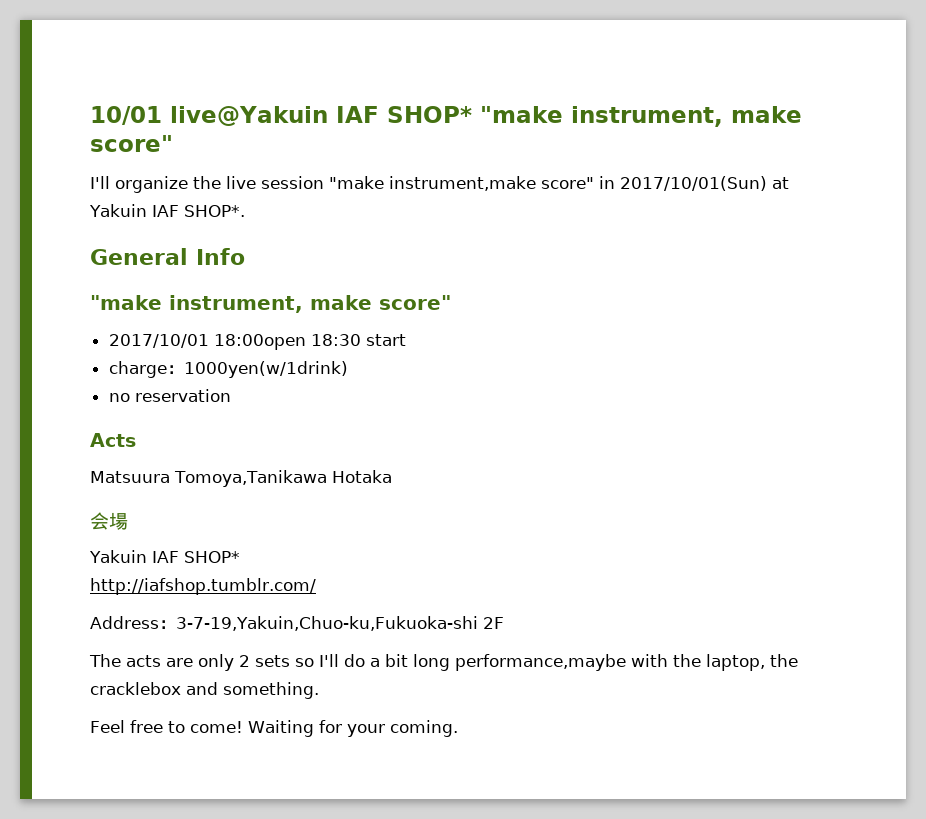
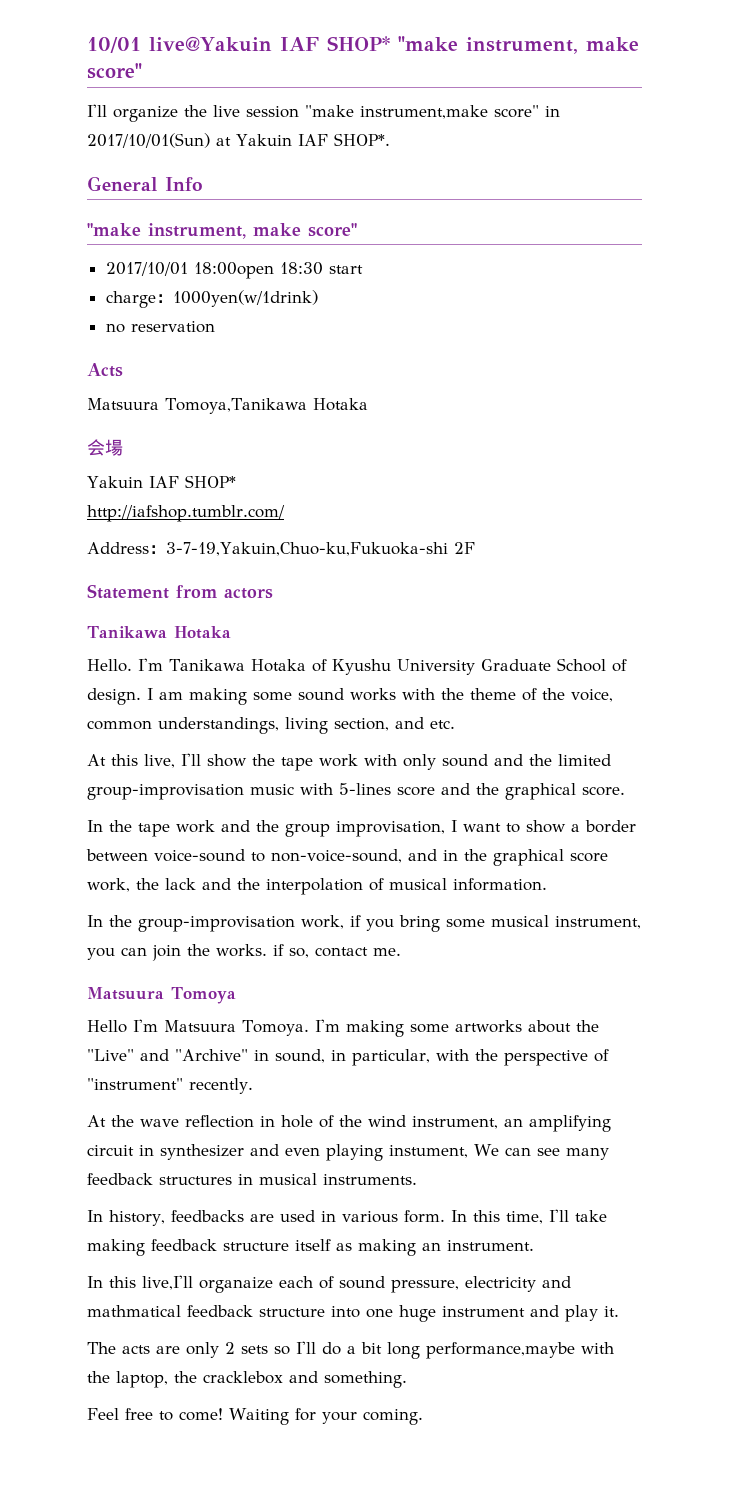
+ Statement from actors
+ Tanikawa Hotaka
+ Hello. I'm Tanikawa Hotaka of Kyushu University Graduate School of design. I am making some sound works with the theme of the voice, common understandings, living section, and etc.
+ At this live, I'll show the tape work with only sound and the limited group-improvisation music with 5-lines score and the graphical score.
+ In the tape work and the group improvisation, I want to show a border between voice-sound to non-voice-sound, and in the graphical score work, the lack and the interpolation of musical information.
+ In the group-improvisation work, if you bring some musical instrument, you can join the works. if so, contact me.
+ Matsuura Tomoya
+ Hello I'm Matsuura Tomoya. I'm making some artworks about the "Live" and "Archive" in sound, in particular, with the perspective of "instrument" recently.
+ At the wave reflection in hole of the wind instrument, an amplifying circuit in synthesizer and even playing instument, We can see many feedback structures in musical instruments.
+ In history, feedbacks are used in various form. In this time, I'll take making feedback structure itself as making an instrument.
+ In this live,I'll organaize each of sound pressure, electricity and mathmatical feedback structure into one huge instrument and play it.

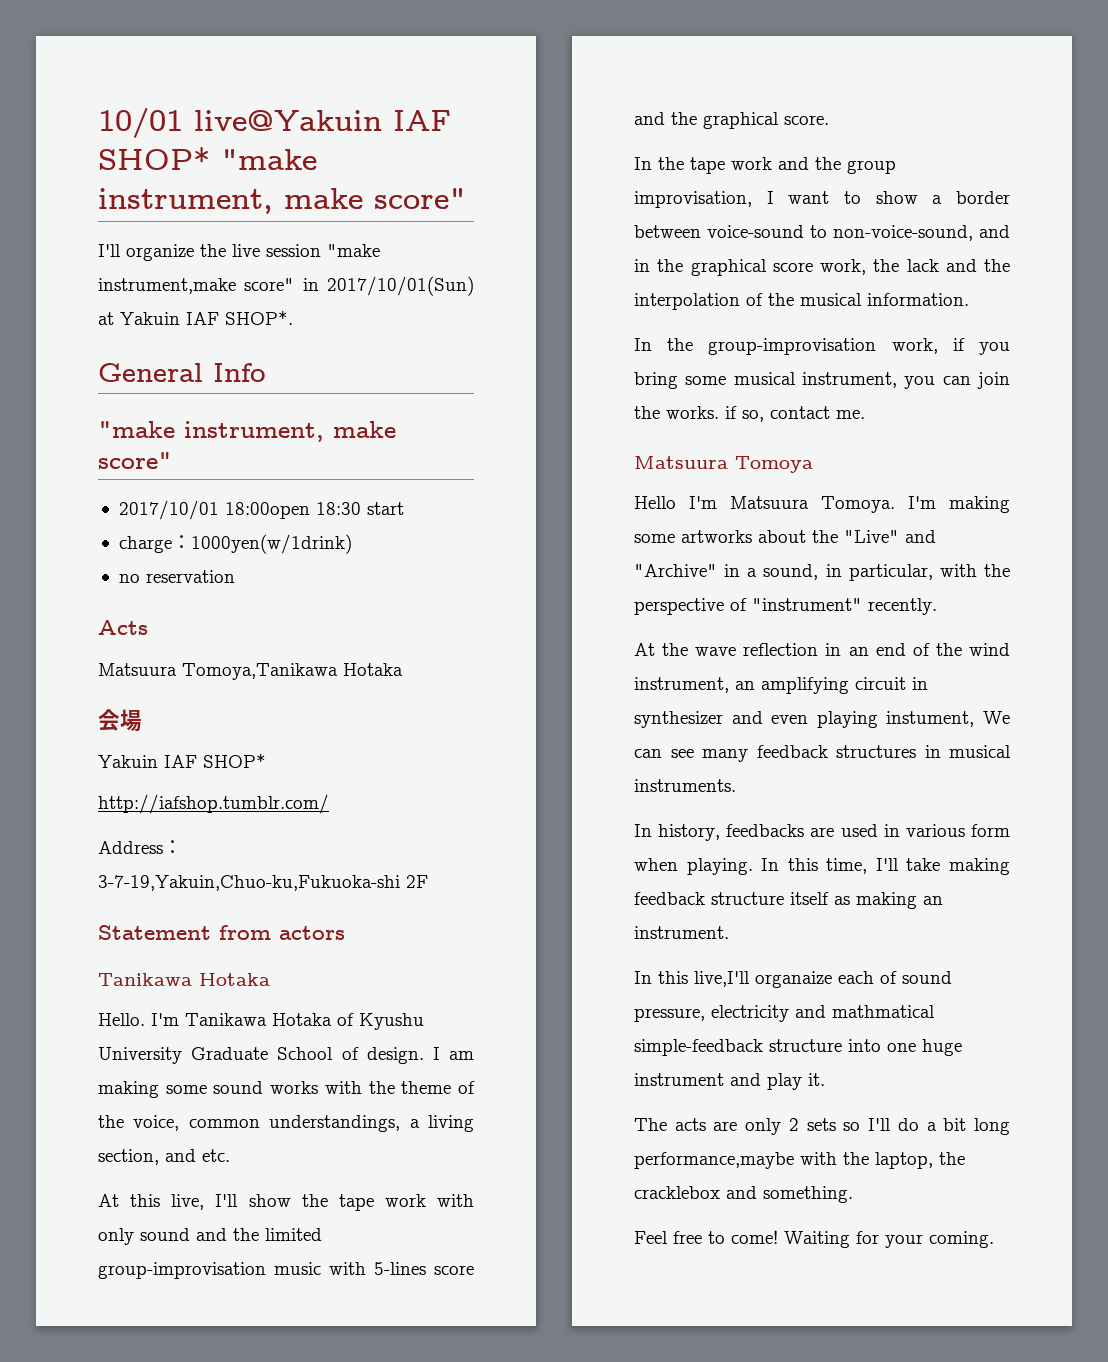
- I am making some sound works with the theme of the voice, common understandings, living section, and etc.
+ I am making some sound works with the theme of the voice, common understandings, a living section, and etc.
- In the tape work and the group improvisation, I want to show a border between voice-sound to non-voice-sound, and in the graphical score work, the lack and the interpolation of musical information.
+ In the tape work and the group improvisation, I want to show a border between voice-sound to non-voice-sound, and in the graphical score work, the lack and the interpolation of the musical information.
- I'm making some artworks about the "Live" and "Archive" in sound, in particular, with the perspective of "instrument" recently.
+ I'm making some artworks about the "Live" and "Archive" in a sound, in particular, with the perspective of "instrument" recently.
- At the wave reflection in hole of the wind instrument, an amplifying circuit in synthesizer and even playing instument, We can see many feedback structures in musical instruments.
+ At the wave reflection in an end of the wind instrument, an amplifying circuit in synthesizer and even playing instument, We can see many feedback structures in musical instruments.
- In history, feedbacks are used in various form.
+ In history, feedbacks are used in various form when playing.
- In this live,I'll organaize each of sound pressure, electricity and mathmatical feedback structure into one huge instrument and play it.
+ In this live,I'll organaize each of sound pressure, electricity and mathmatical simple-feedback structure into one huge instrument and play it.

